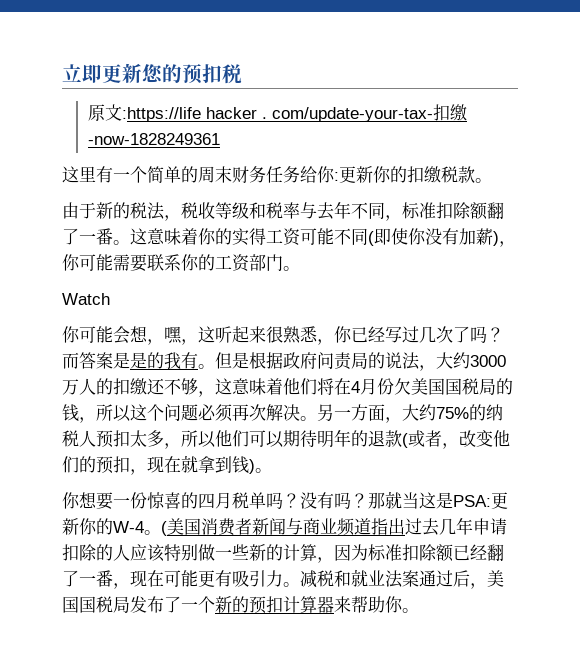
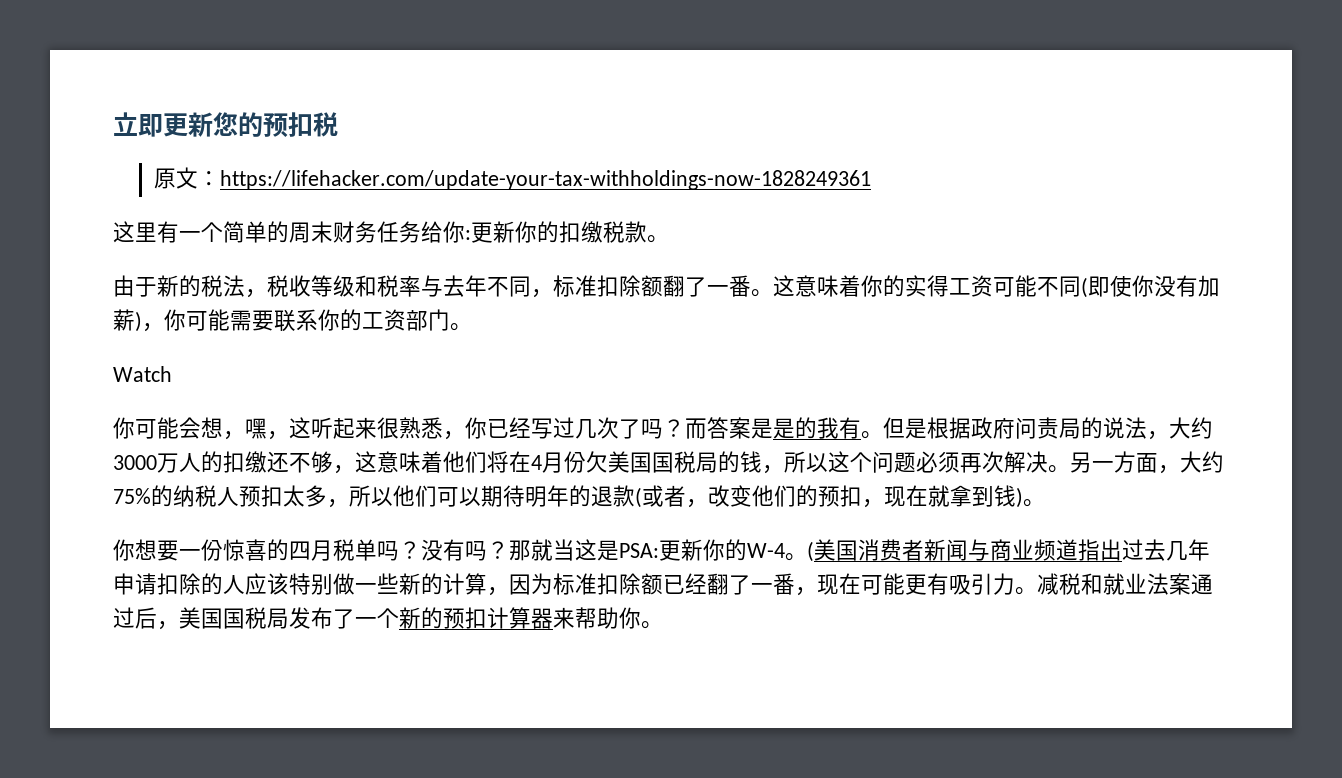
- 原文:https://life hacker . com/update-your-tax-扣缴-now-1828249361
+ 原文：https://lifehacker.com/update-your-tax-withholdings-now-1828249361

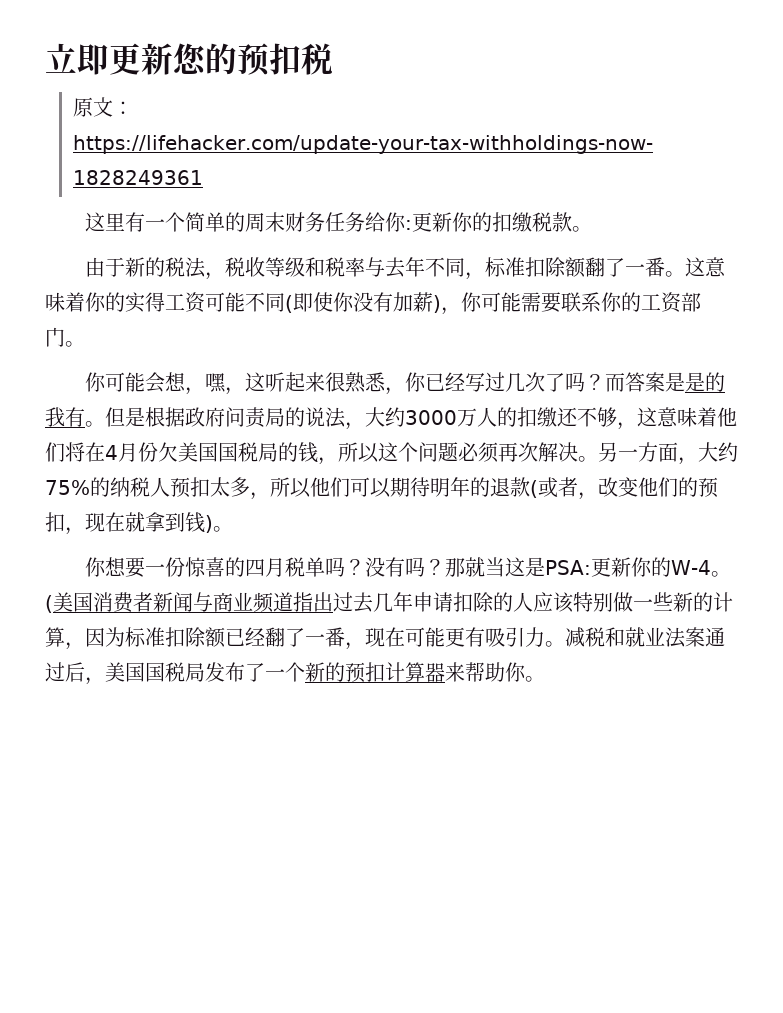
- Watch

